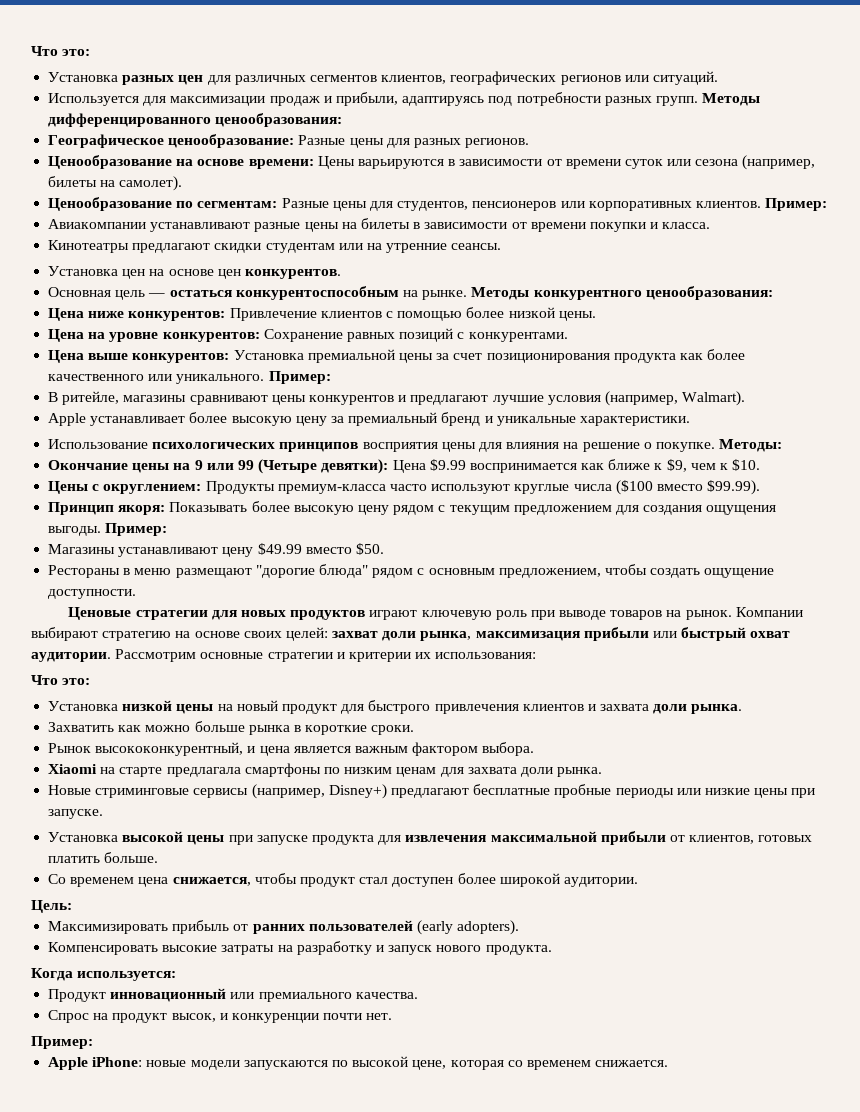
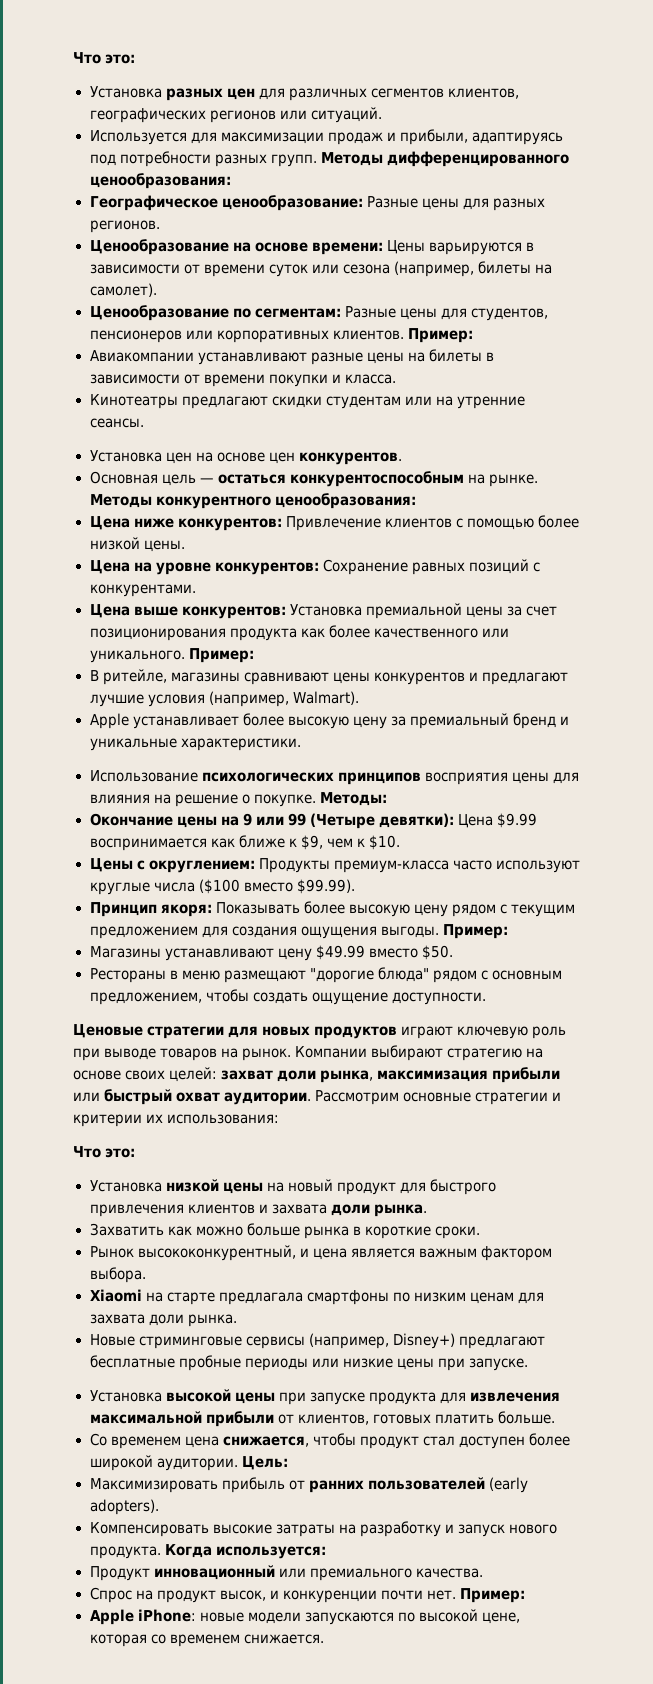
- Со временем цена снижается, чтобы продукт стал доступен более широкой аудитории.
- Цель:
+ Со временем цена снижается, чтобы продукт стал доступен более широкой аудитории. Цель:
- Компенсировать высокие затраты на разработку и запуск нового продукта.
- Когда используется:
+ Компенсировать высокие затраты на разработку и запуск нового продукта. Когда используется:
- Спрос на продукт высок, и конкуренции почти нет.
- Пример:
+ Спрос на продукт высок, и конкуренции почти нет. Пример:

